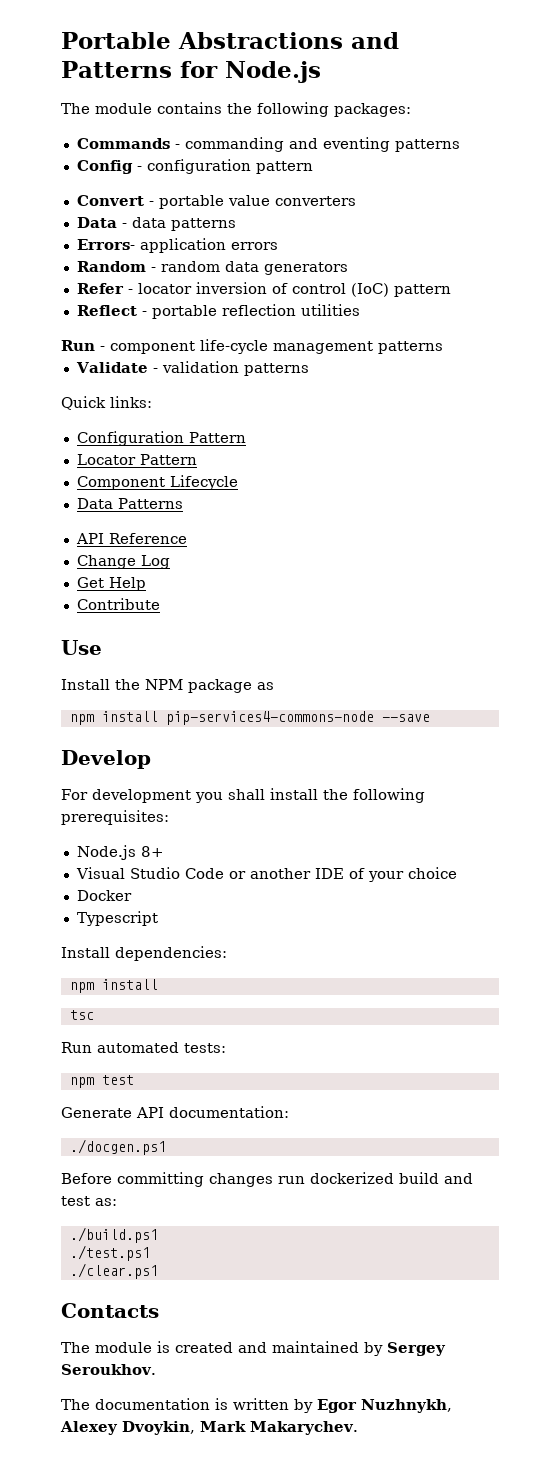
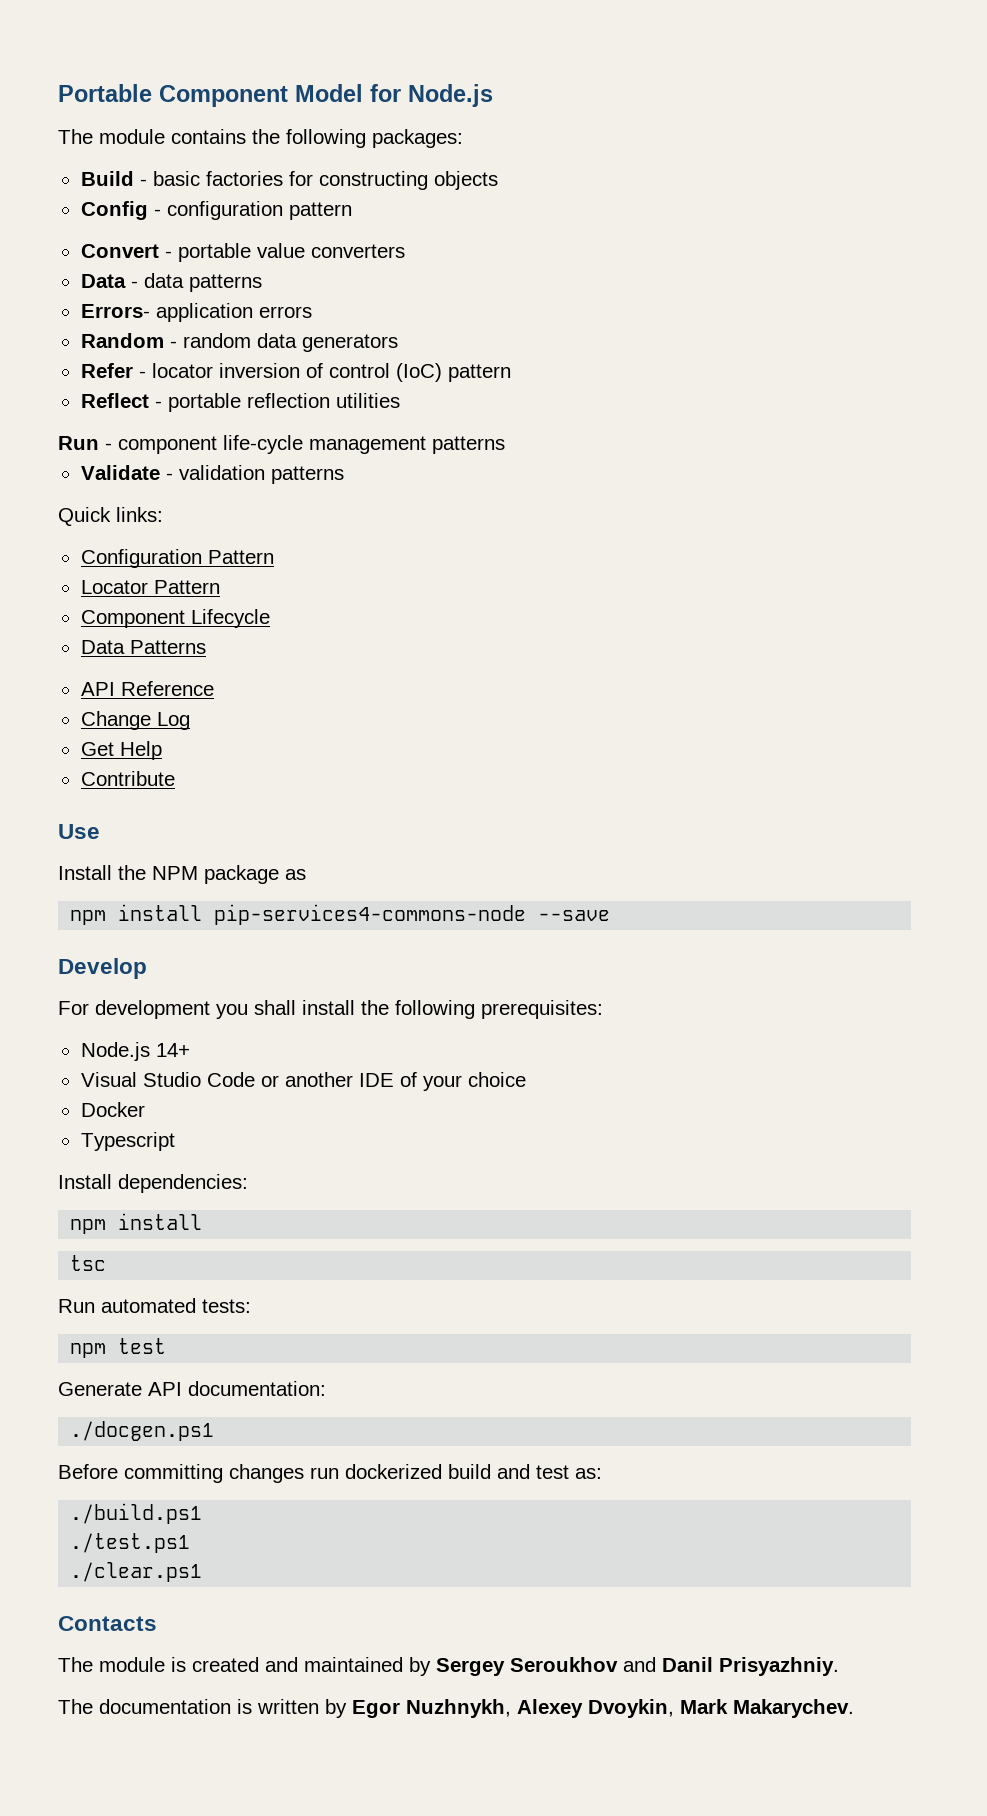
- Portable Abstractions and Patterns for Node.js
+ Portable Component Model for Node.js
- Commands - commanding and eventing patterns
+ Build - basic factories for constructing objects
- Node.js 8+
+ Node.js 14+
- The module is created and maintained by Sergey Seroukhov.
+ The module is created and maintained by Sergey Seroukhov and Danil Prisyazhniy.

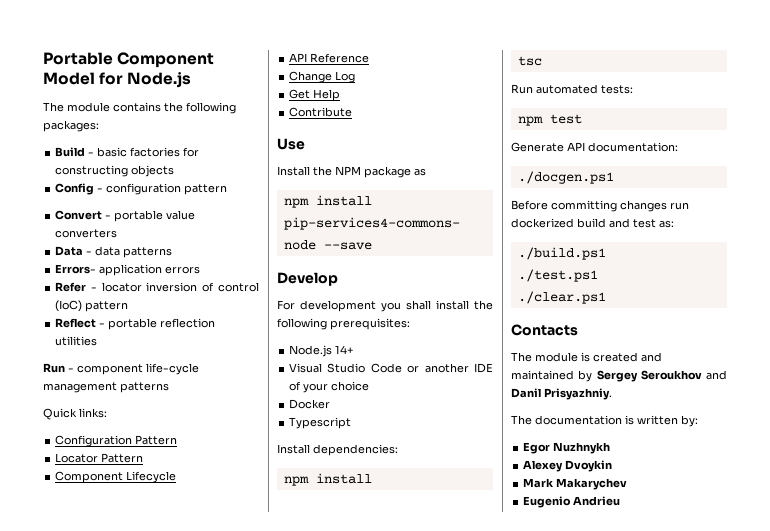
- Random - random data generators
- Validate - validation patterns
- Data Patterns
- The documentation is written by Egor Nuzhnykh, Alexey Dvoykin, Mark Makarychev.
+ The documentation is written by:
+ Egor Nuzhnykh
+ Alexey Dvoykin
+ Mark Makarychev
+ Eugenio Andrieu

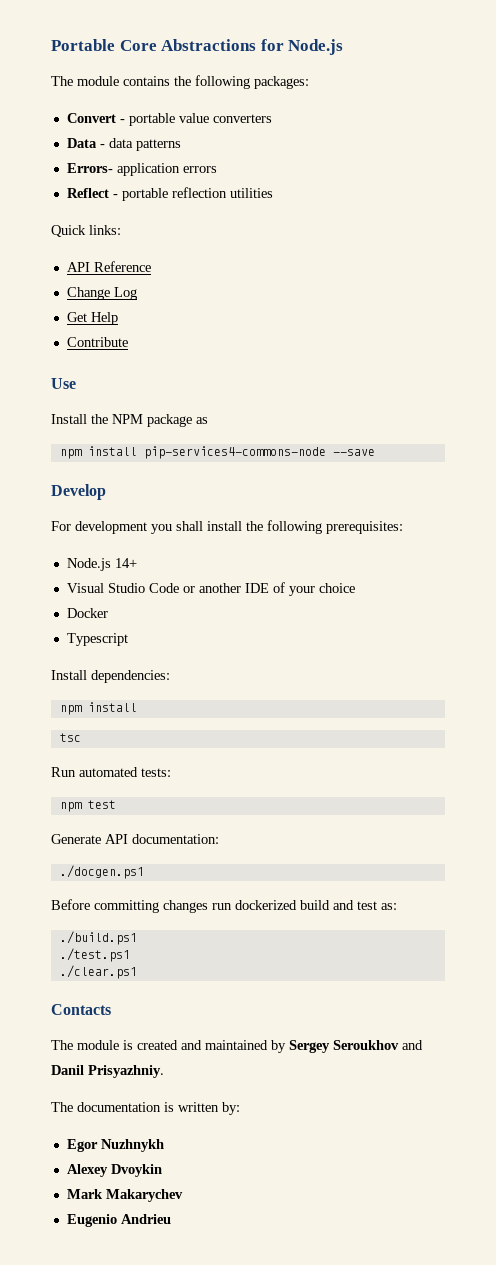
- Portable Component Model for Node.js
+ Portable Core Abstractions for Node.js
- Build - basic factories for constructing objects
- Config - configuration pattern
- Refer - locator inversion of control (IoC) pattern
- Run - component life-cycle management patterns
  Quick links:
- Configuration Pattern
- Locator Pattern
- Component Lifecycle

